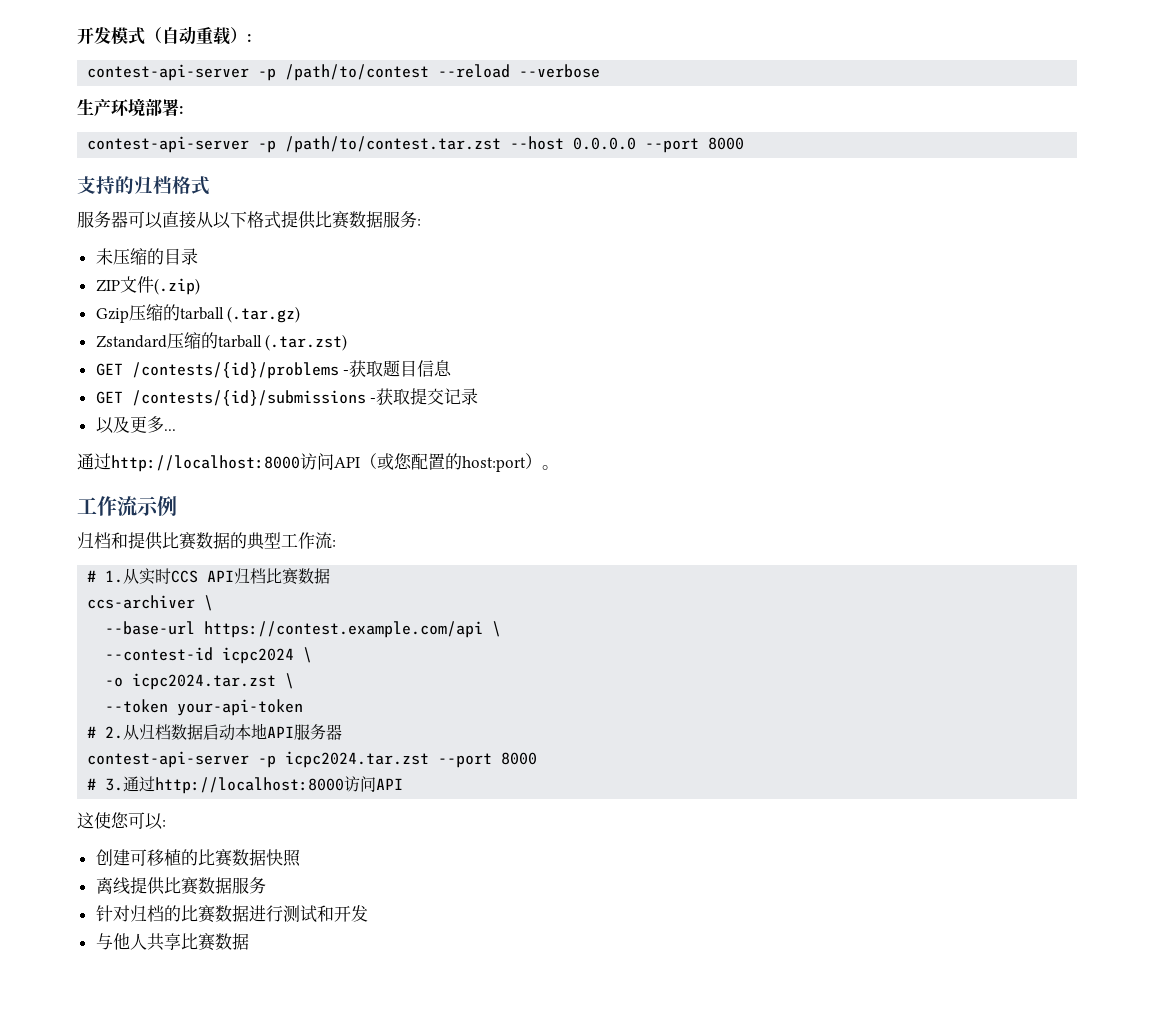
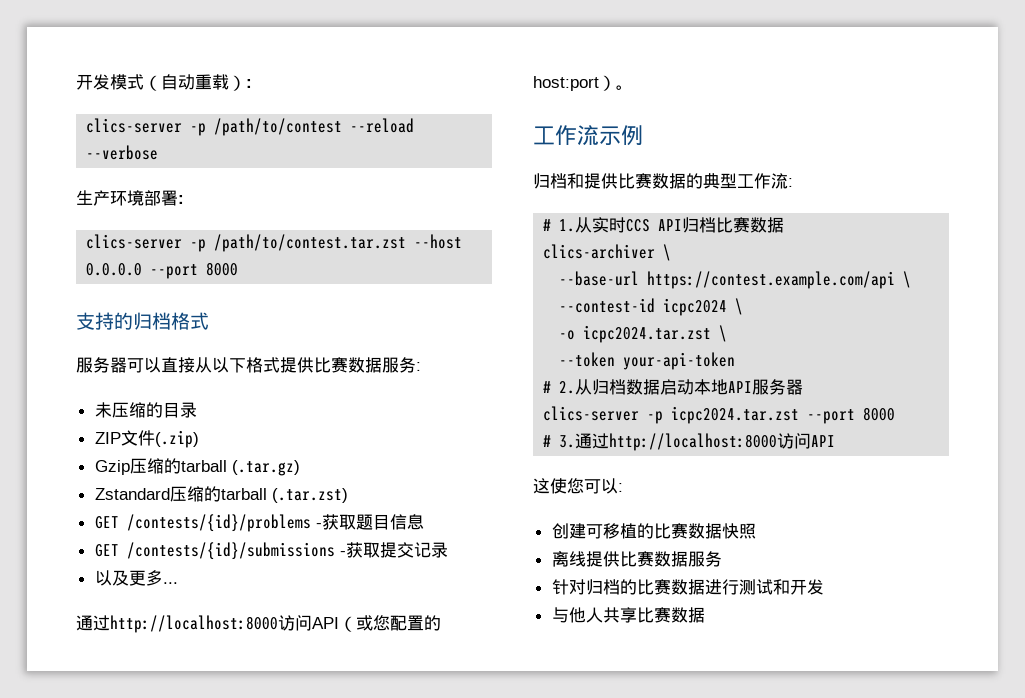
- contest-api-server -p /path/to/contest --reload --verbose
+ clics-server -p /path/to/contest --reload --verbose
- contest-api-server -p /path/to/contest.tar.zst --host 0.0.0.0 --port 8000
+ clics-server -p /path/to/contest.tar.zst --host 0.0.0.0 --port 8000
- ccs-archiver \
+ clics-archiver \
- contest-api-server -p icpc2024.tar.zst --port 8000
+ clics-server -p icpc2024.tar.zst --port 8000

